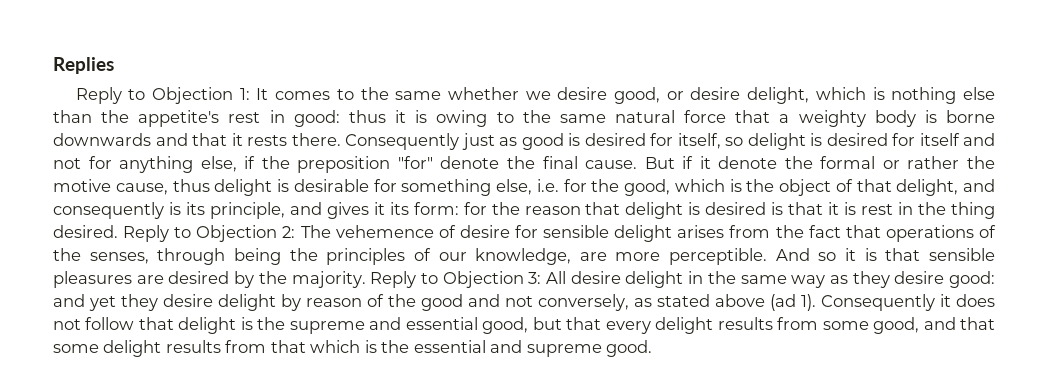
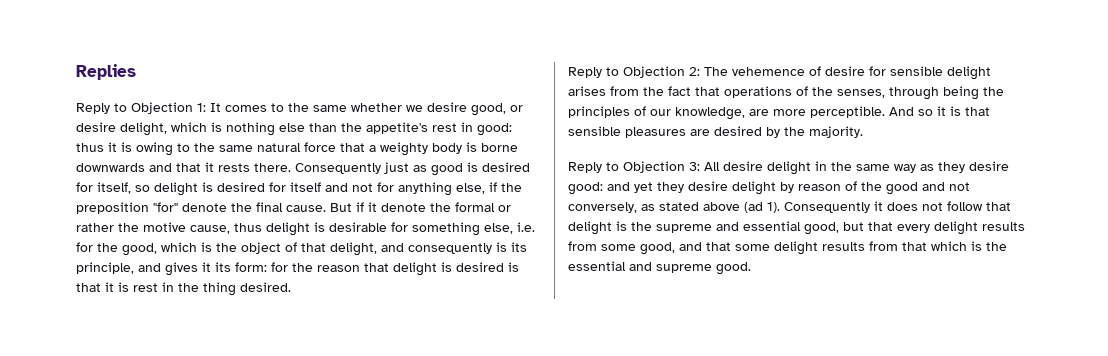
- for the reason that delight is desired is that it is rest in the thing desired. Reply to Objection 2:
+ for the reason that delight is desired is that it is rest in the thing desired.
+ Reply to Objection 2:
- And so it is that sensible pleasures are desired by the majority. Reply to Objection 3: All desire delight in the same way as they desire good: and yet they desire delight by reason of the good and not conversely, as stated above (ad 1).
+ And so it is that sensible pleasures are desired by the majority.
+ Reply to Objection 3: All desire delight in the same way as they desire good: and yet they desire delight by reason of the good and not conversely, as stated above (ad 1).

